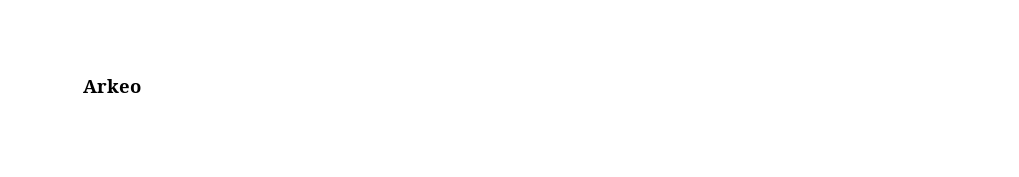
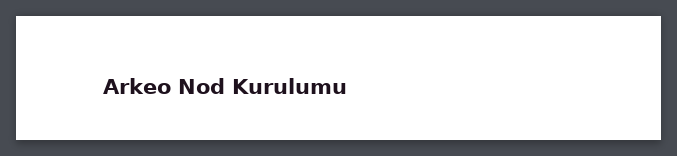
- Arkeo
+ Arkeo Nod Kurulumu

